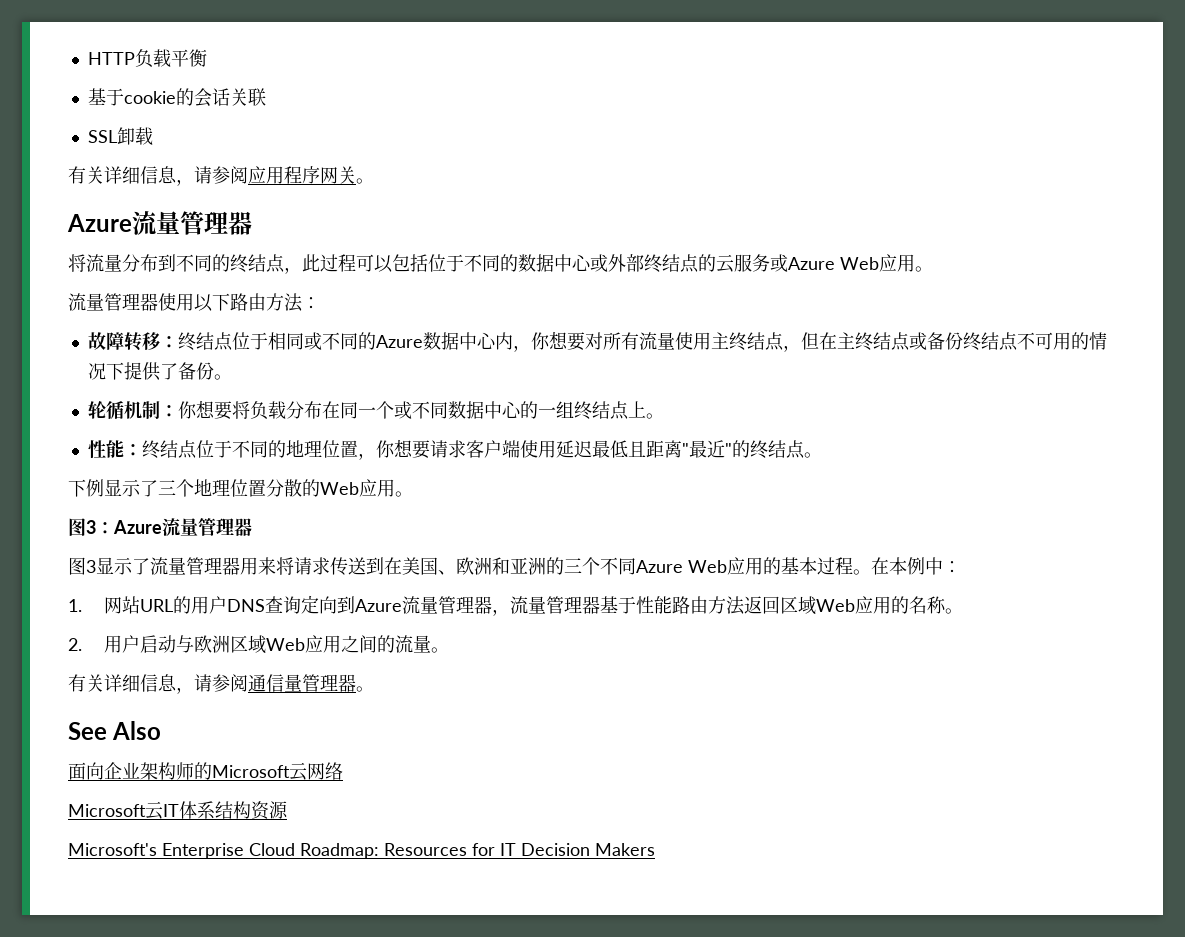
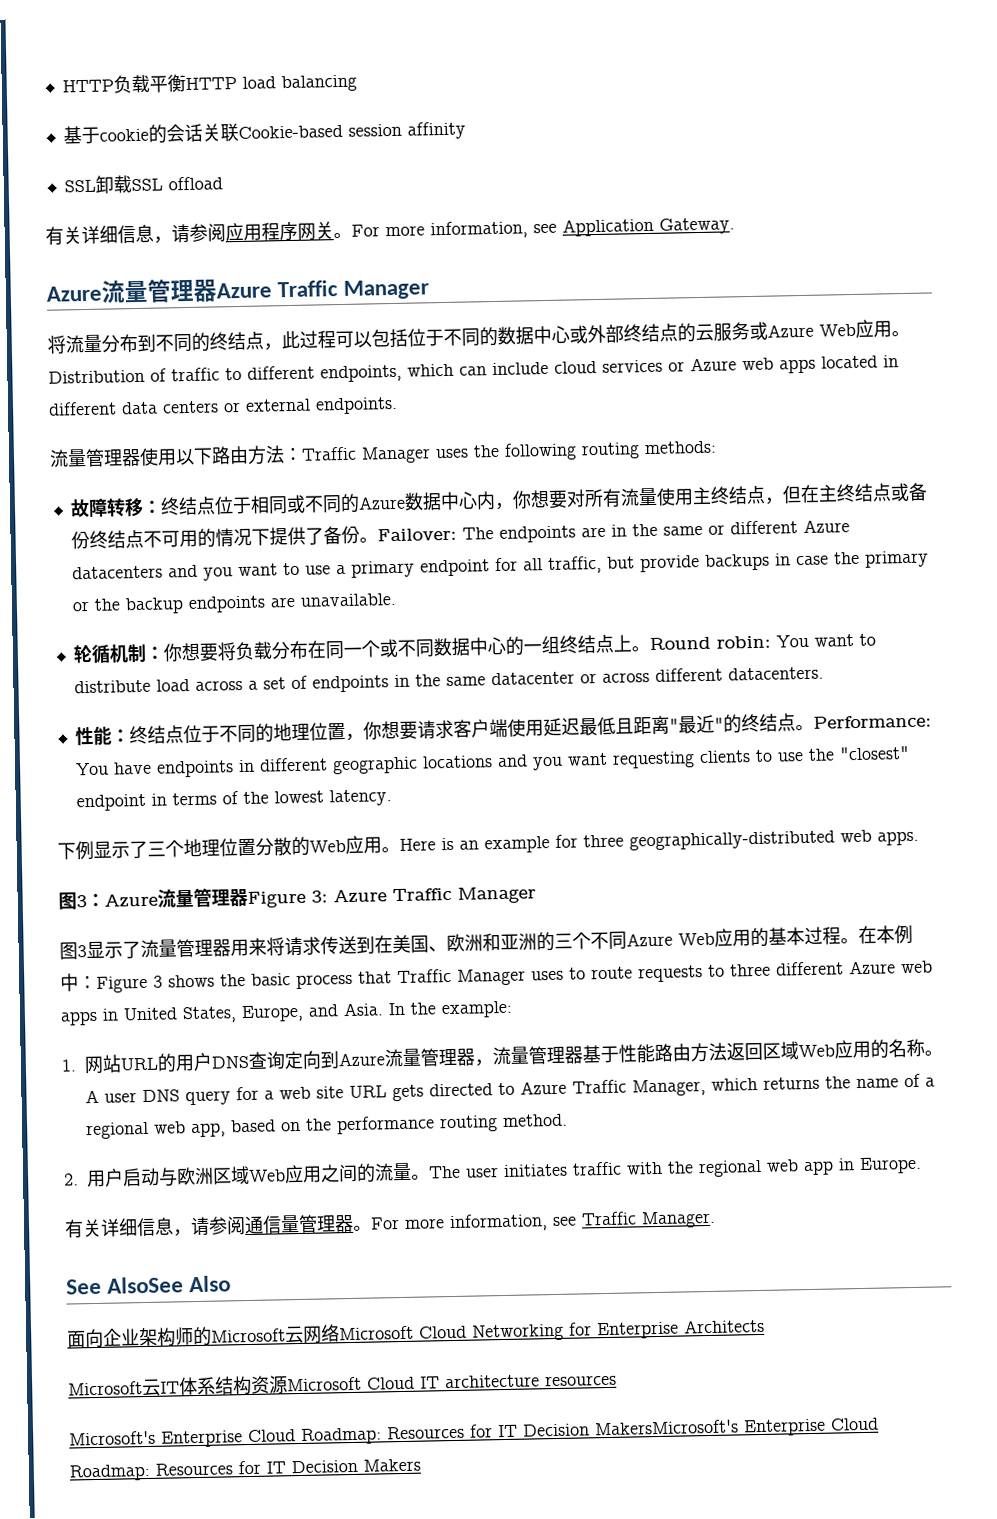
- HTTP负载平衡
+ HTTP负载平衡HTTP load balancing
- 基于cookie的会话关联
+ 基于cookie的会话关联Cookie-based session affinity
- SSL卸载
+ SSL卸载SSL offload
- 有关详细信息，请参阅应用程序网关。
- Azure流量管理器
+ 有关详细信息，请参阅应用程序网关。For more information, see Application Gateway.
+ Azure流量管理器Azure Traffic Manager
+ Distribution of traffic to different endpoints, which can include cloud services or Azure web apps located in different data centers or external endpoints.
- 流量管理器使用以下路由方法：
+ 流量管理器使用以下路由方法：Traffic Manager uses the following routing methods:
+ Failover: The endpoints are in the same or different Azure datacenters and you want to use a primary endpoint for all traffic, but provide backups in case the primary or the backup endpoints are unavailable.
+ Round robin: You want to distribute load across a set of endpoints in the same datacenter or across different datacenters.
+ Performance: You have endpoints in different geographic locations and you want requesting clients to use the "closest" endpoint in terms of the lowest latency.
+ Here is an example for three geographically-distributed web apps.
- 图3：Azure流量管理器
+ 图3：Azure流量管理器Figure 3: Azure Traffic Manager
- 在本例中：
+ 在本例中：Figure 3 shows the basic process that Traffic Manager uses to route requests to three different Azure web apps in United States, Europe, and Asia. In the example:
+ A user DNS query for a web site URL gets directed to Azure Traffic Manager, which returns the name of a regional web app, based on the performance routing method.
+ The user initiates traffic with the regional web app in Europe.
+ For more information, see Traffic Manager.
- See Also
+ See AlsoSee Also
- 面向企业架构师的Microsoft云网络
+ 面向企业架构师的Microsoft云网络Microsoft Cloud Networking for Enterprise Architects
- Microsoft云IT体系结构资源
+ Microsoft云IT体系结构资源Microsoft Cloud IT architecture resources
- Microsoft's Enterprise Cloud Roadmap: Resources for IT Decision Makers
+ Microsoft's Enterprise Cloud Roadmap: Resources for IT Decision MakersMicrosoft's Enterprise Cloud Roadmap: Resources for IT Decision Makers

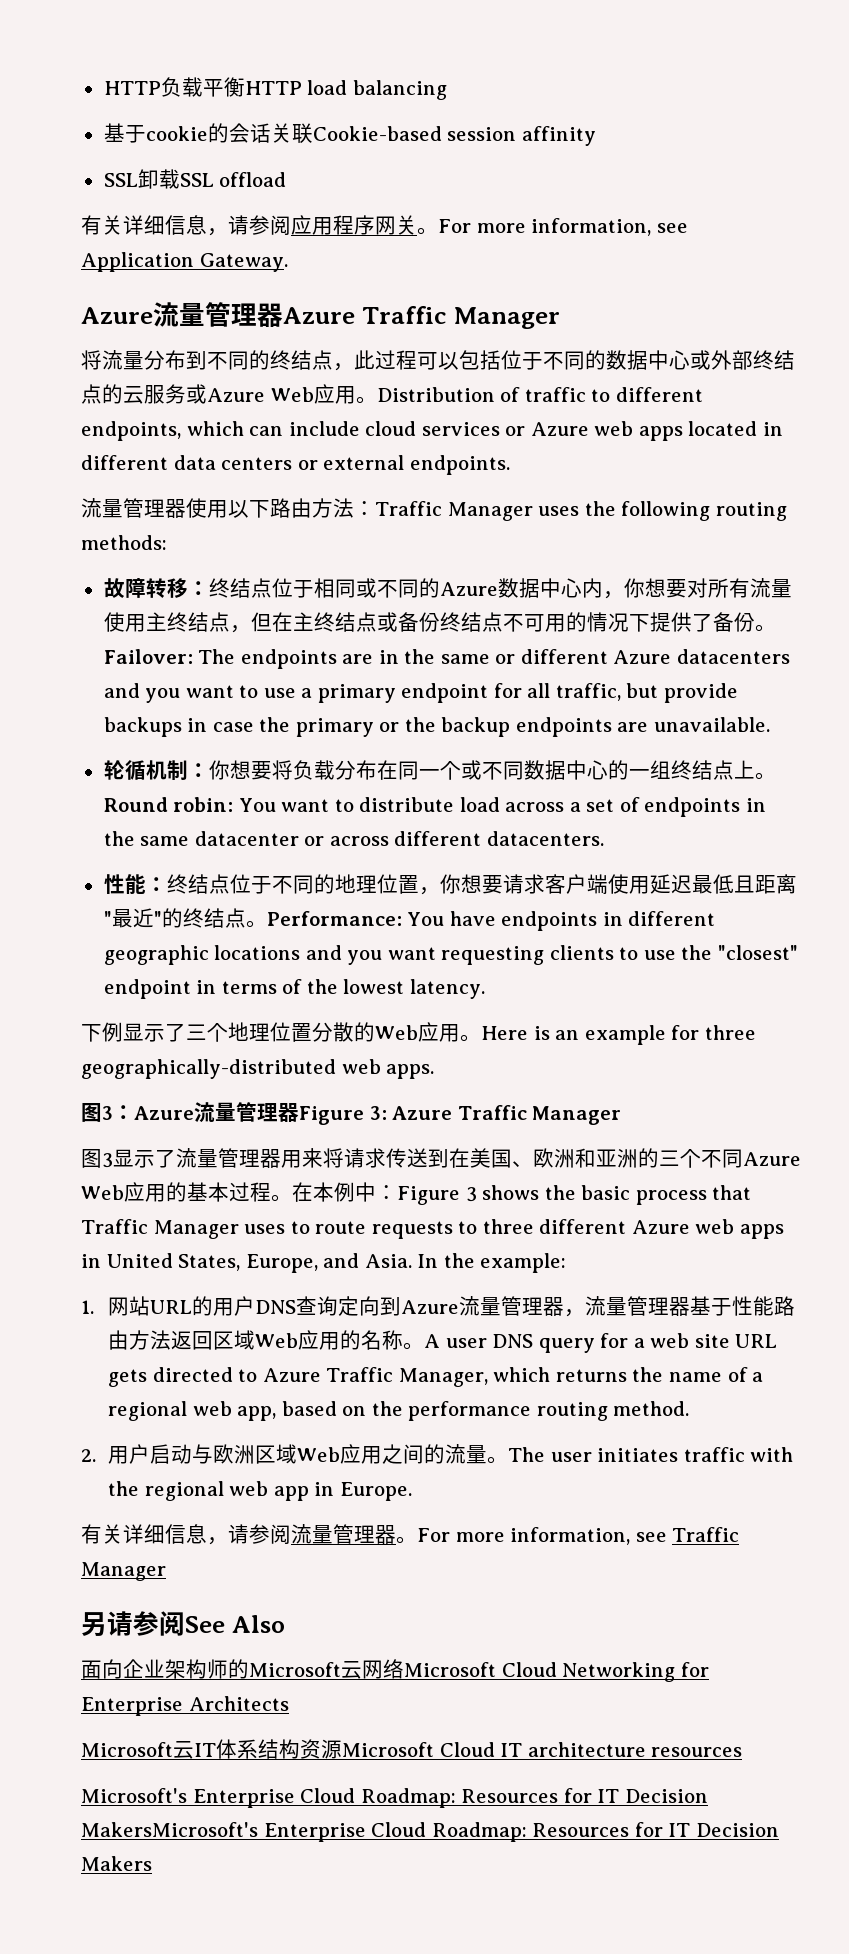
- 有关详细信息，请参阅通信量管理器。
+ 有关详细信息，请参阅流量管理器。
- For more information, see Traffic Manager.
- See AlsoSee Also
+ For more information, see Traffic Manager
+ 另请参阅See Also

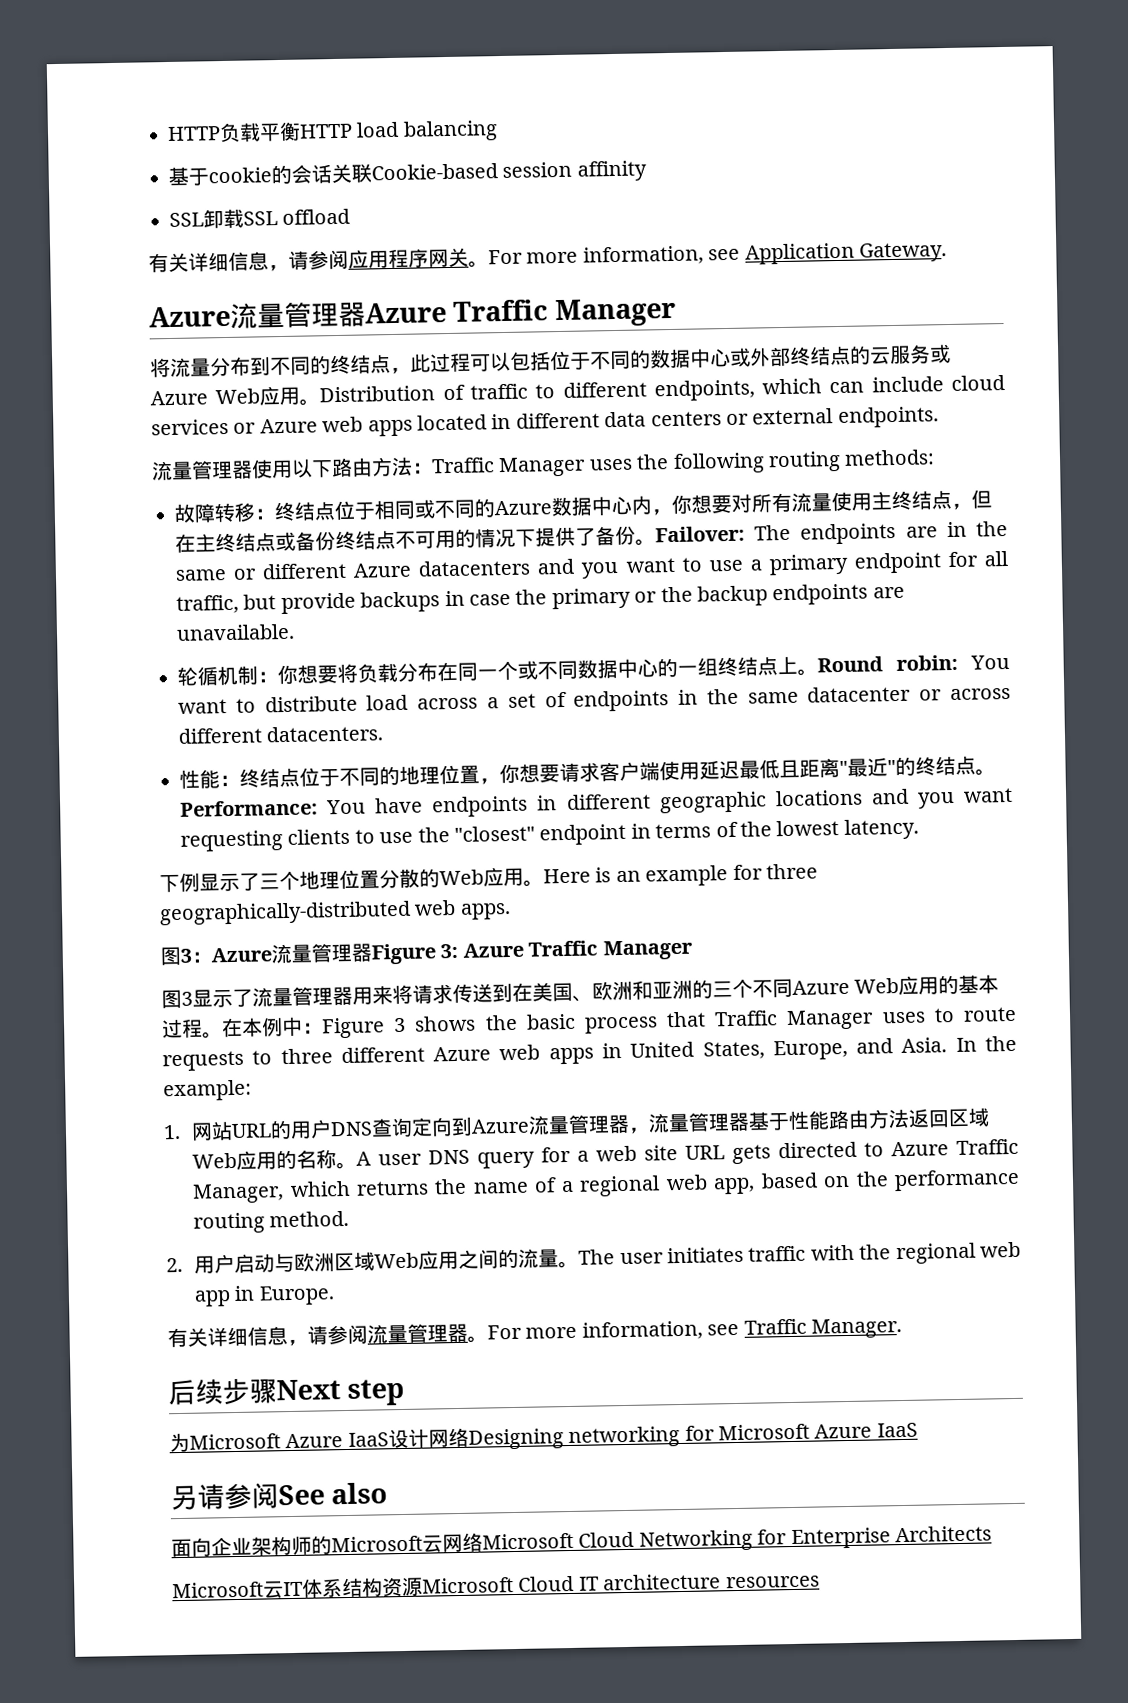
- For more information, see Traffic Manager
+ For more information, see Traffic Manager.
+ 后续步骤Next step
+ 为Microsoft Azure IaaS设计网络Designing networking for Microsoft Azure IaaS
- 另请参阅See Also
+ 另请参阅See also
- Microsoft's Enterprise Cloud Roadmap: Resources for IT Decision MakersMicrosoft's Enterprise Cloud Roadmap: Resources for IT Decision Makers

